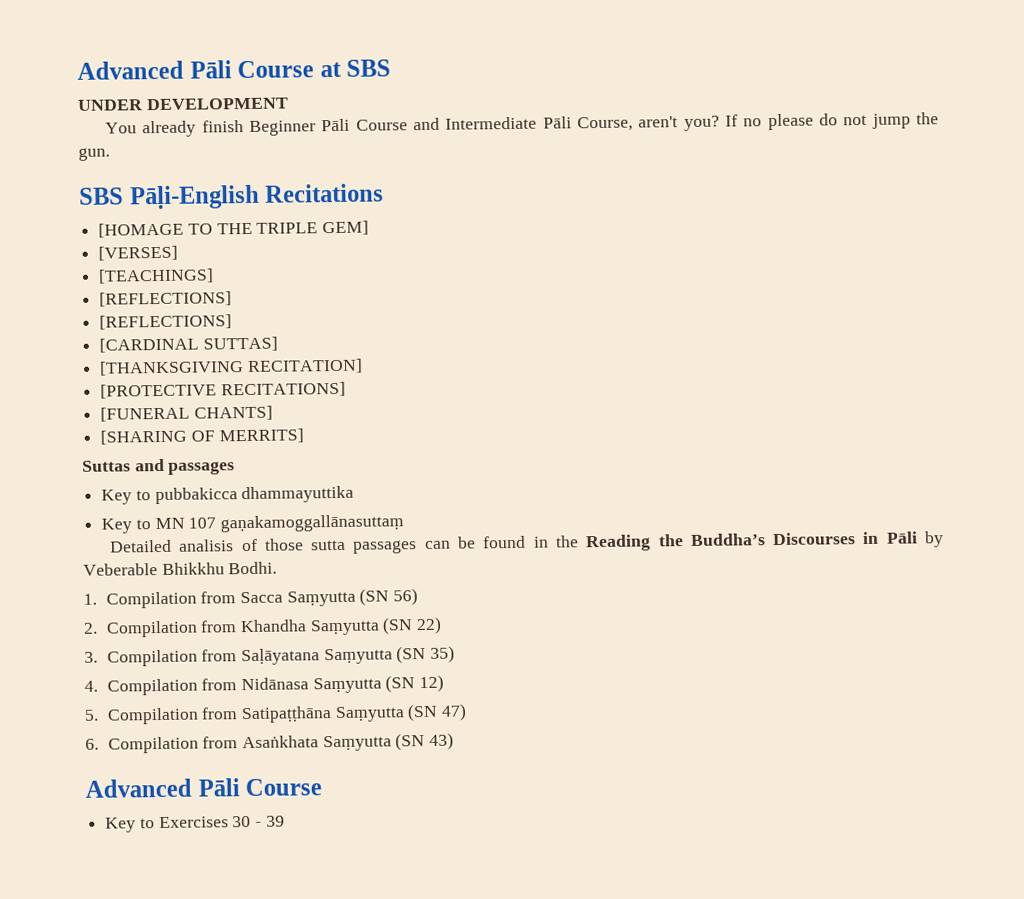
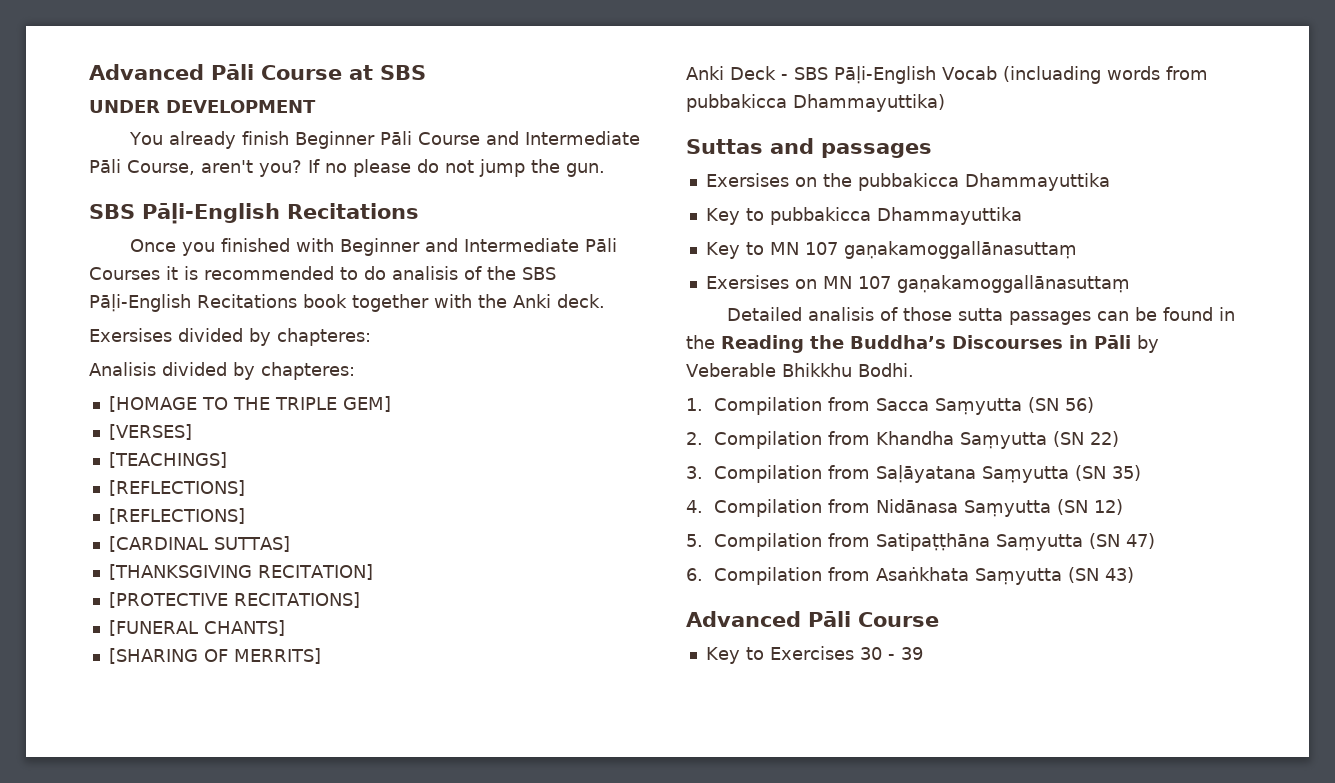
+ Once you finished with Beginner and Intermediate Pāli Courses it is recommended to do analisis of the SBS Pāḷi-English Recitations book together with the Anki deck.
+ Exersises divided by chapteres:
+ Analisis divided by chapteres:
+ Anki Deck - SBS Pāḷi-English Vocab (incluading words from pubbakicca Dhammayuttika)
  Suttas and passages
+ Exersises on the pubbakicca Dhammayuttika
- Key to pubbakicca dhammayuttika
+ Key to pubbakicca Dhammayuttika
+ Exersises on MN 107 gaṇakamoggallānasuttaṃ

